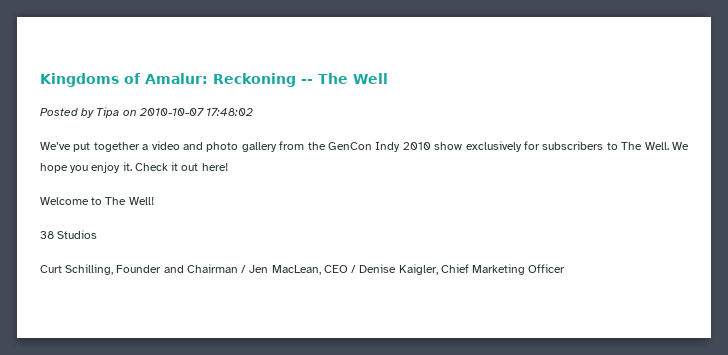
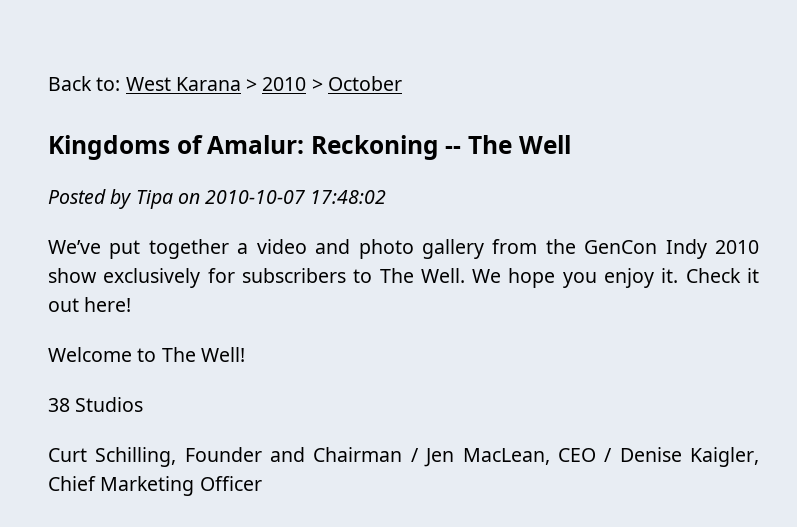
+ Back to: West Karana > 2010 > October

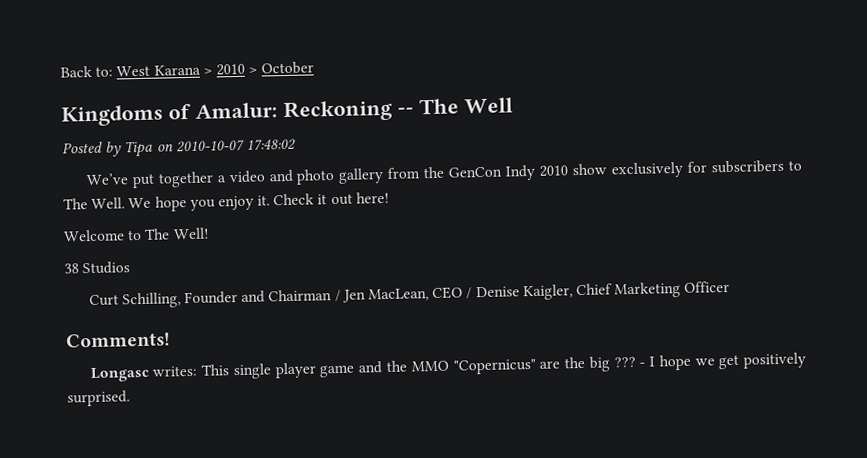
+ Comments!
+ Longasc writes: This single player game and the MMO "Copernicus" are the big ??? - I hope we get positively surprised.

